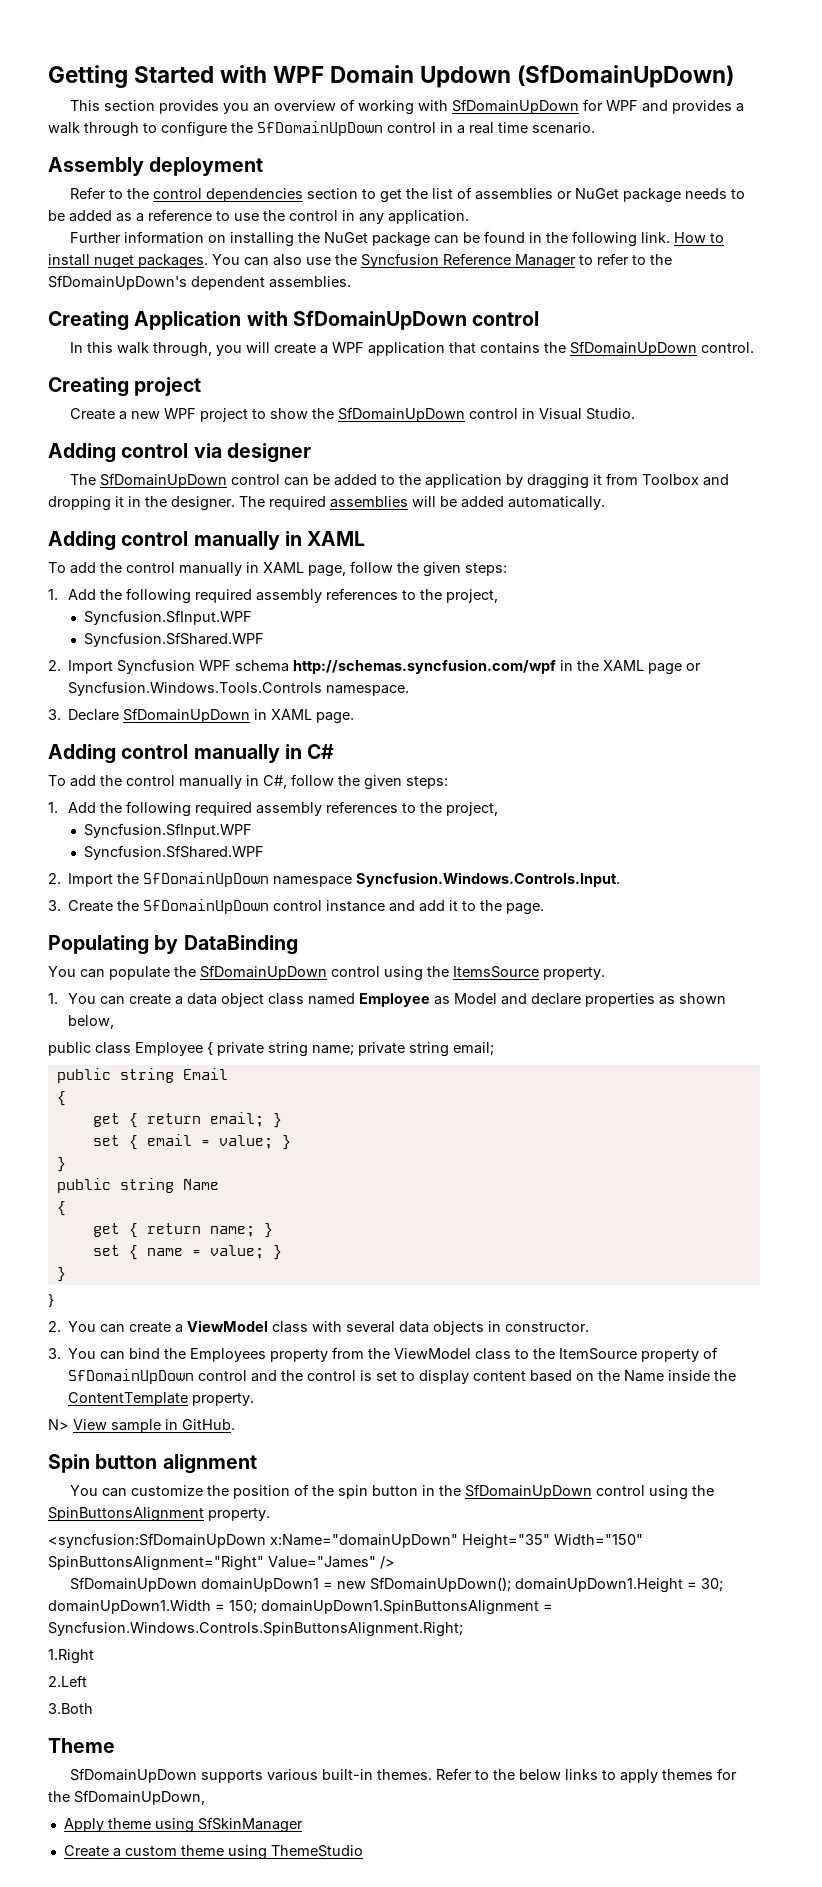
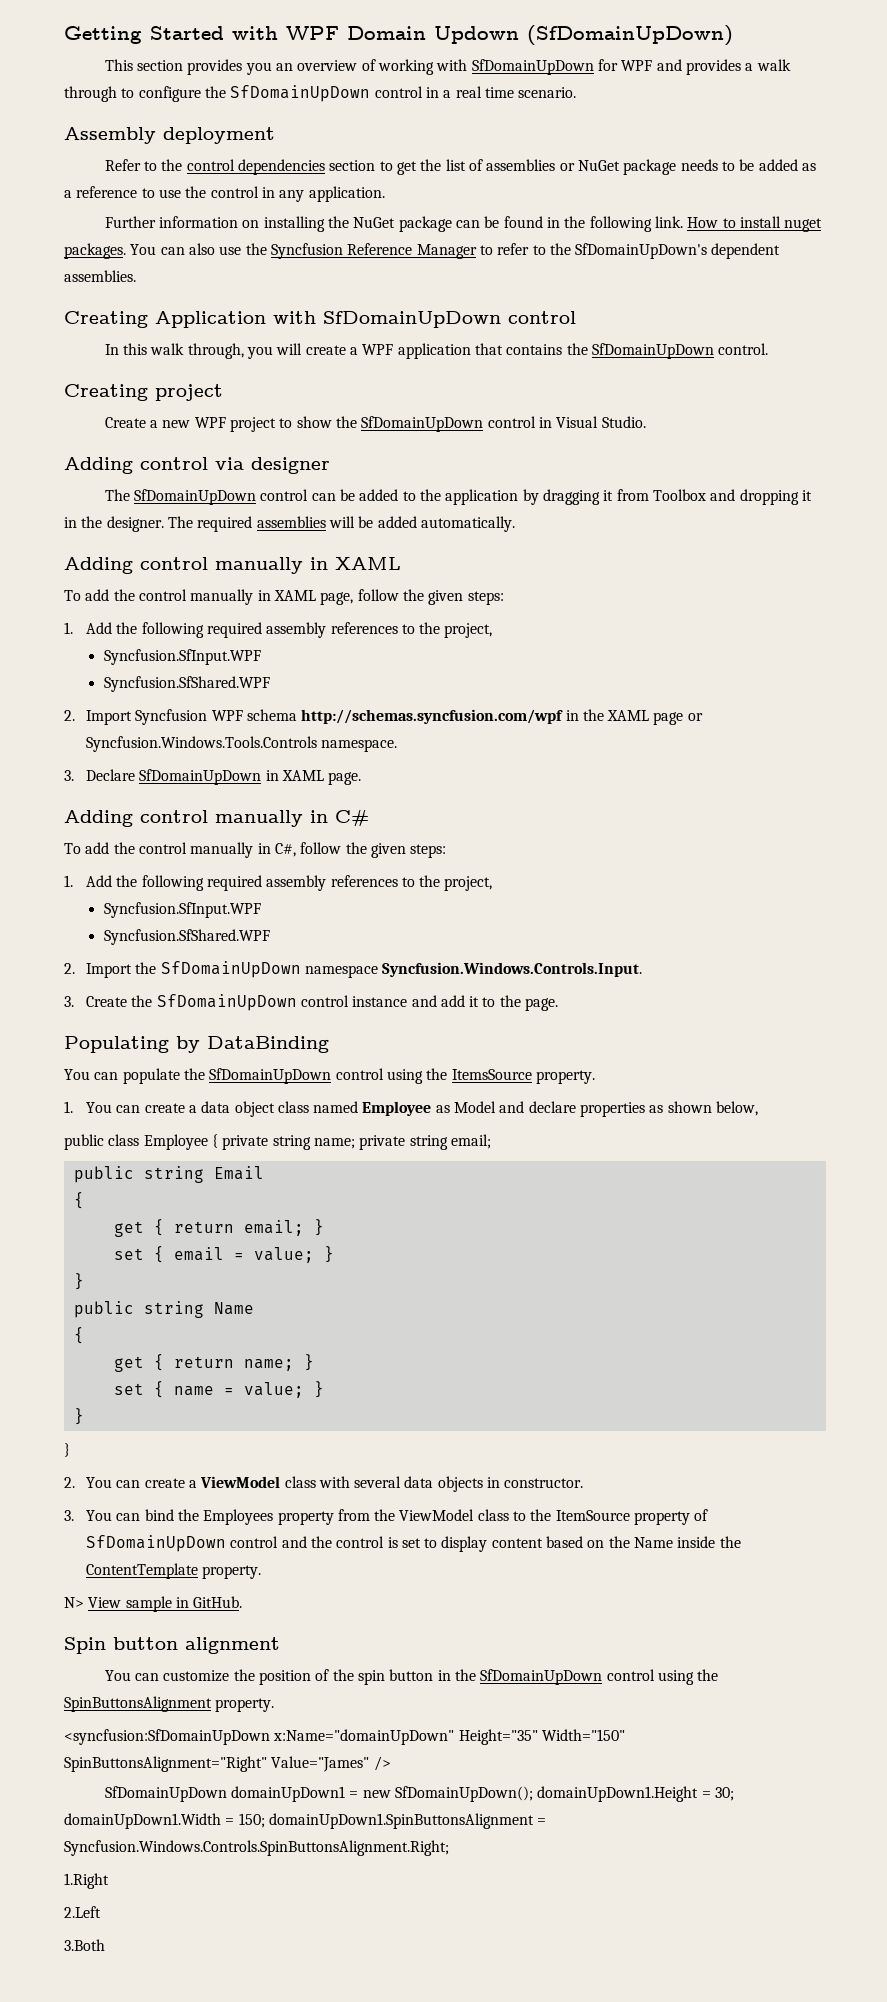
- Theme
- SfDomainUpDown supports various built-in themes. Refer to the below links to apply themes for the SfDomainUpDown,
- Apply theme using SfSkinManager
- Create a custom theme using ThemeStudio

